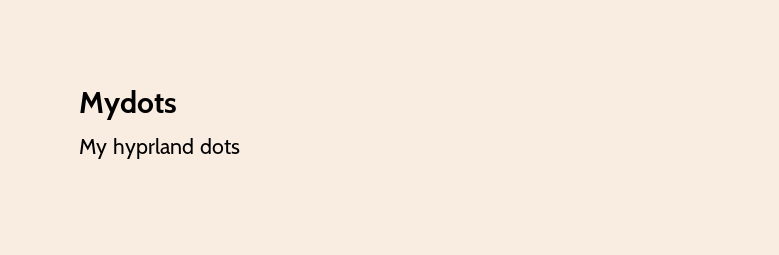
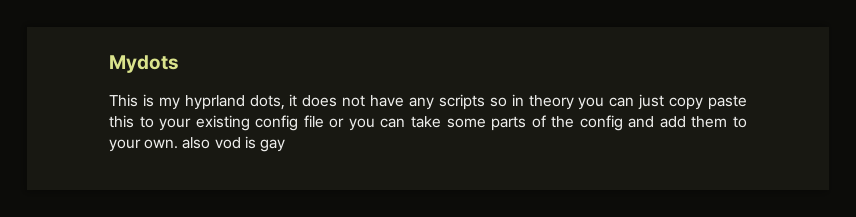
- My hyprland dots
+ This is my hyprland dots, it does not have any scripts so in theory you can just copy paste this to your existing config file or you can take some parts of the config and add them to your own. also vod is gay

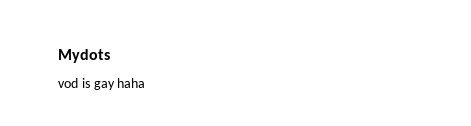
- This is my hyprland dots, it does not have any scripts so in theory you can just copy paste this to your existing config file or you can take some parts of the config and add them to your own. also vod is gay
+ vod is gay haha

